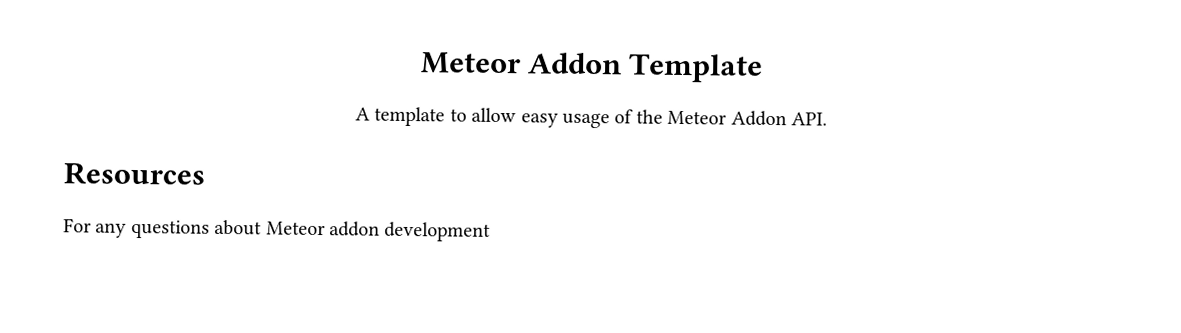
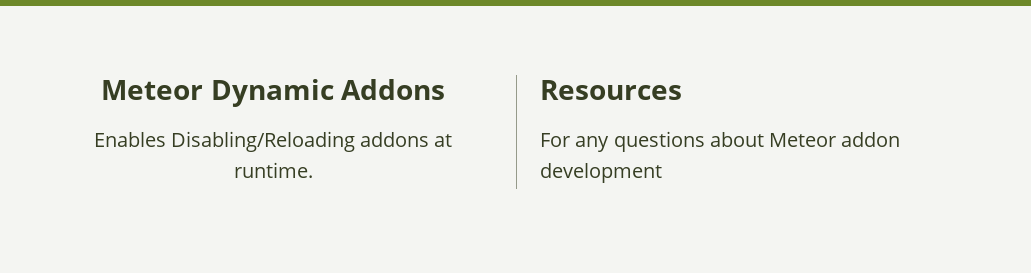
- Meteor Addon Template
- A template to allow easy usage of the Meteor Addon API.
+ Meteor Dynamic Addons
+ Enables Disabling/Reloading addons at runtime.

